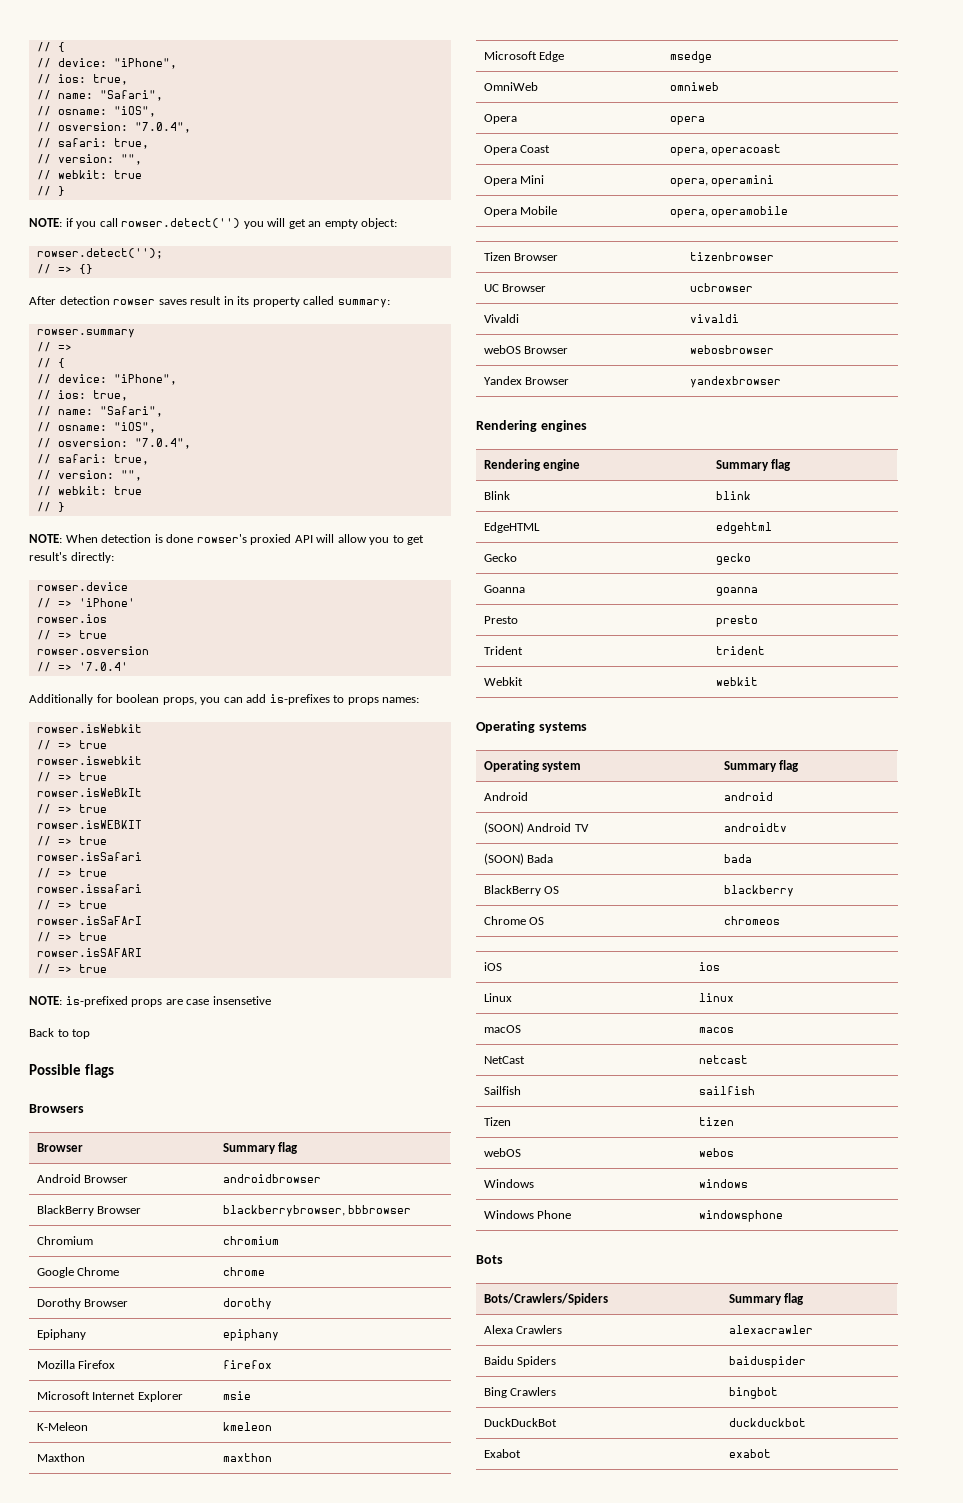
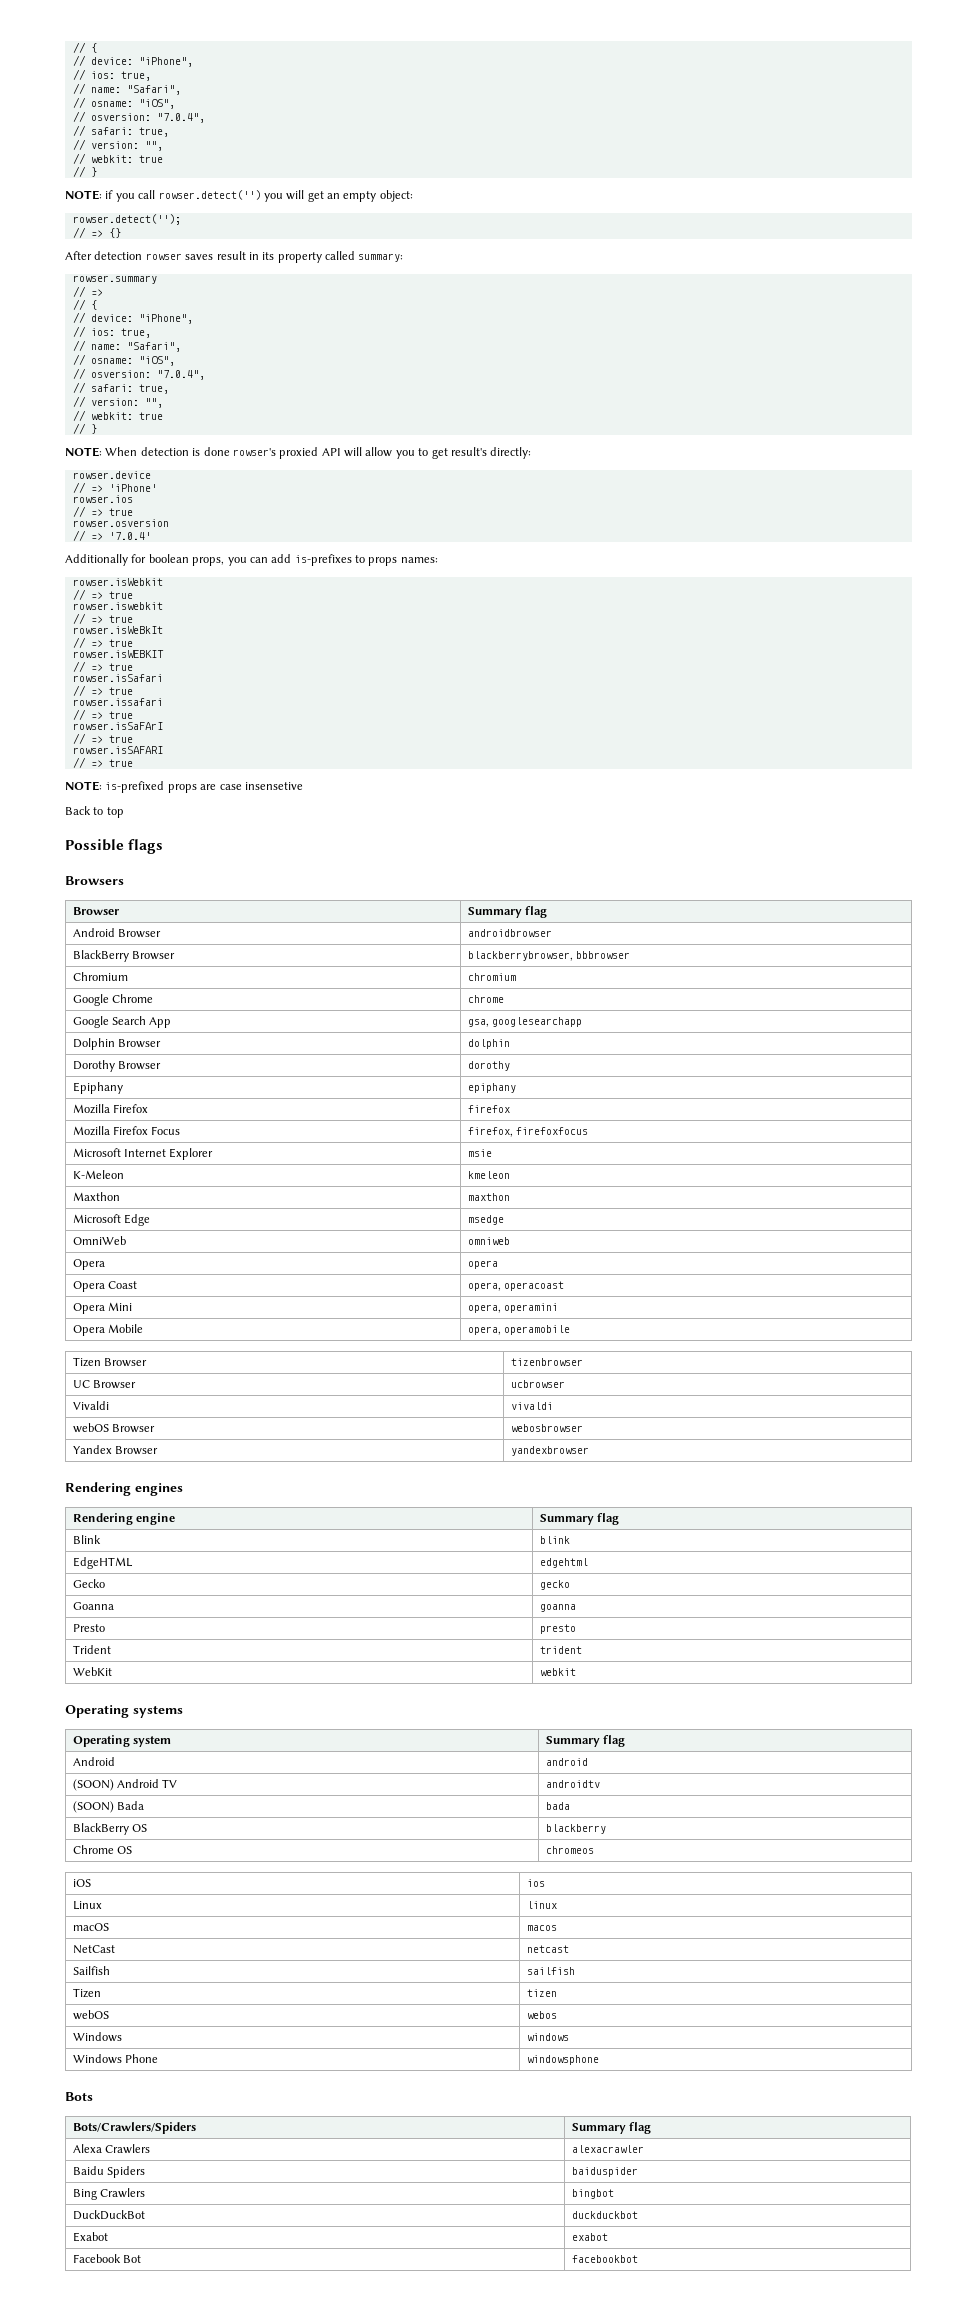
+ Google Search App | gsa, googlesearchapp
+ Dolphin Browser | dolphin
+ Mozilla Firefox Focus | firefox, firefoxfocus
- Webkit | webkit
+ WebKit | webkit
+ Facebook Bot | facebookbot

